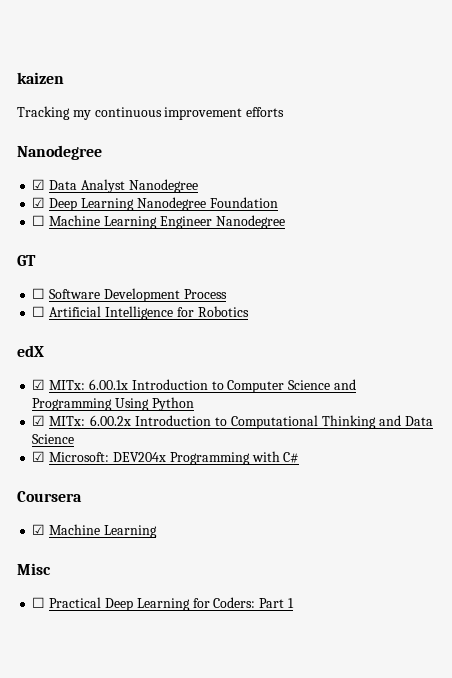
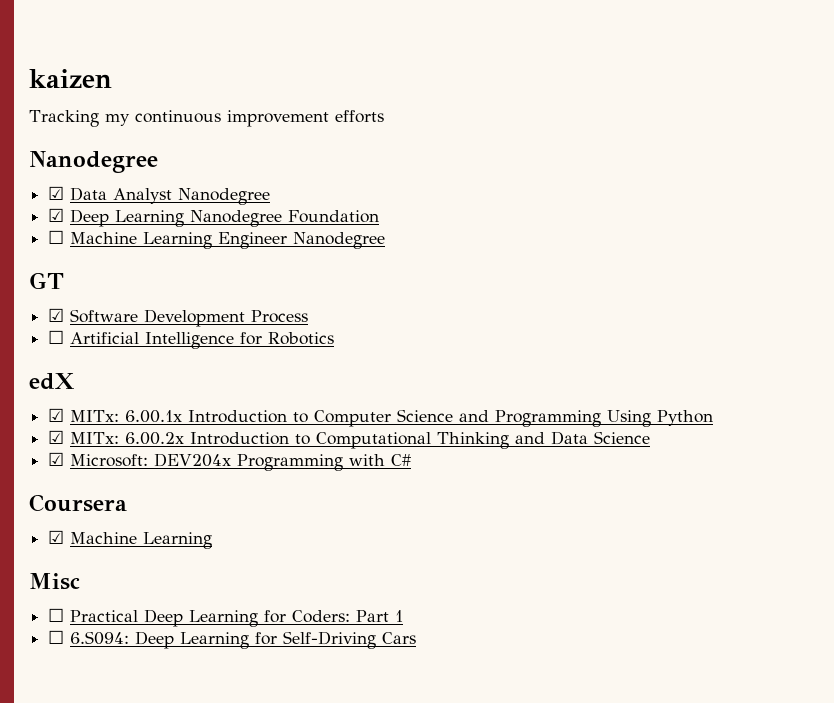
- ☐ Software Development Process
+ ☑ Software Development Process
+ ☐ 6.S094: Deep Learning for Self-Driving Cars

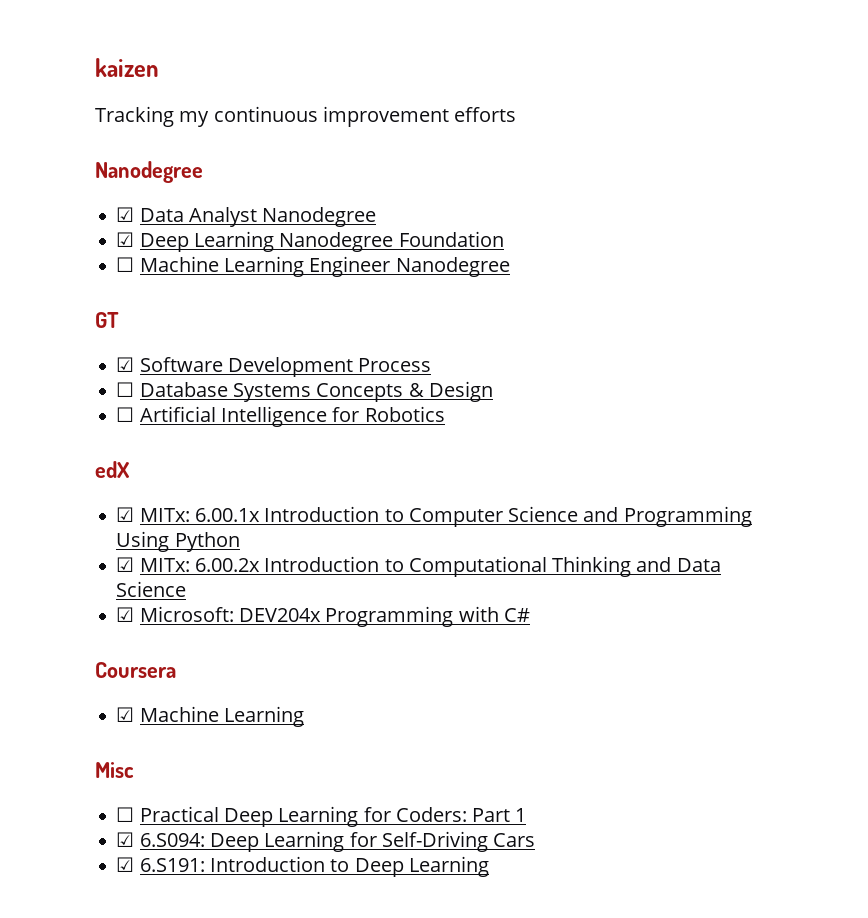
+ ☐ Database Systems Concepts & Design
- ☐ 6.S094: Deep Learning for Self-Driving Cars
+ ☑ 6.S094: Deep Learning for Self-Driving Cars
+ ☑ 6.S191: Introduction to Deep Learning

